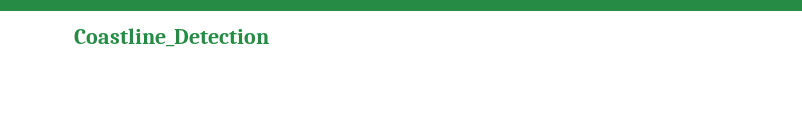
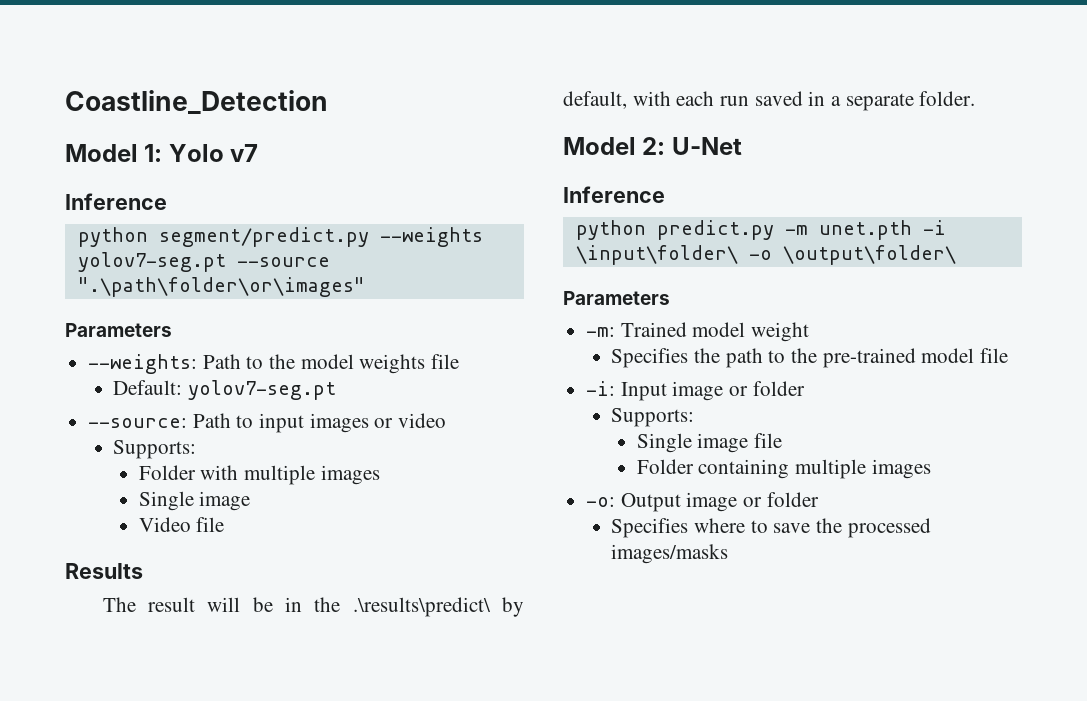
+ Model 1: Yolo v7
+ Inference
+ python segment/predict.py --weights yolov7-seg.pt --source ".\path\folder\or\images"
+ Parameters
+ --weights: Path to the model weights file
+ Default: yolov7-seg.pt
+ --source: Path to input images or video
+ Supports:
+ Folder with multiple images
+ Single image
+ Video file
+ Results
+ The result will be in the .\results\predict\ by default, with each run saved in a separate folder.
+ Model 2: U-Net
+ Inference
+ python predict.py -m unet.pth -i \input\folder\ -o \output\folder\
+ Parameters
+ -m: Trained model weight
+ Specifies the path to the pre-trained model file
+ -i: Input image or folder
+ Supports:
+ Single image file
+ Folder containing multiple images
+ -o: Output image or folder
+ Specifies where to save the processed images/masks

